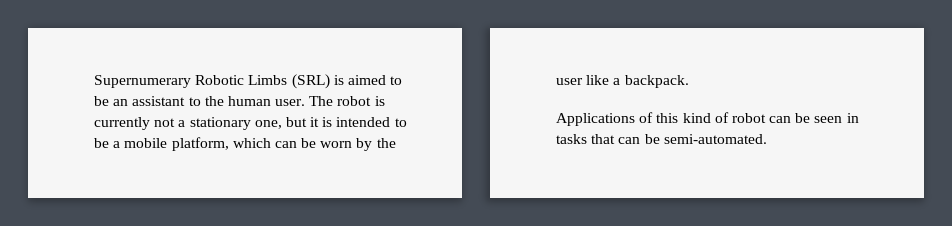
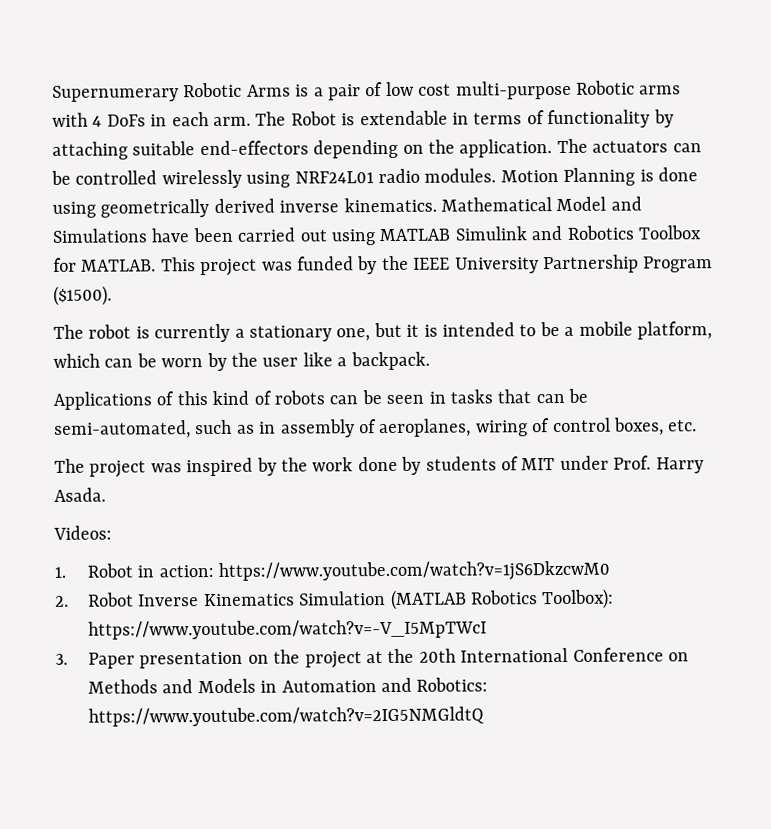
- Supernumerary Robotic Limbs (SRL) is aimed to be an assistant to the human user. The robot is currently not a stationary one, but it is intended to be a mobile platform, which can be worn by the user like a backpack.
+ Supernumerary Robotic Arms is a pair of low cost multi-purpose Robotic arms with 4 DoFs in each arm. The Robot is extendable in terms of functionality by attaching suitable end-effectors depending on the application. The actuators can be controlled wirelessly using NRF24L01 radio modules. Motion Planning is done using geometrically derived inverse kinematics. Mathematical Model and Simulations have been carried out using MATLAB Simulink and Robotics Toolbox for MATLAB. This project was funded by the IEEE University Partnership Program ($1500).
+ The robot is currently a stationary one, but it is intended to be a mobile platform, which can be worn by the user like a backpack.
- Applications of this kind of robot can be seen in tasks that can be semi-automated.
+ Applications of this kind of robots can be seen in tasks that can be semi-automated, such as in assembly of aeroplanes, wiring of control boxes, etc.
+ The project was inspired by the work done by students of MIT under Prof. Harry Asada.
+ Videos:
+ 1. Robot in action: https://www.youtube.com/watch?v=1jS6DkzcwM0
+ 2. Robot Inverse Kinematics Simulation (MATLAB Robotics Toolbox): https://www.youtube.com/watch?v=-V_I5MpTWcI
+ 3. Paper presentation on the project at the 20th International Conference on Methods and Models in Automation and Robotics: https://www.youtube.com/watch?v=2IG5NMGldtQ

